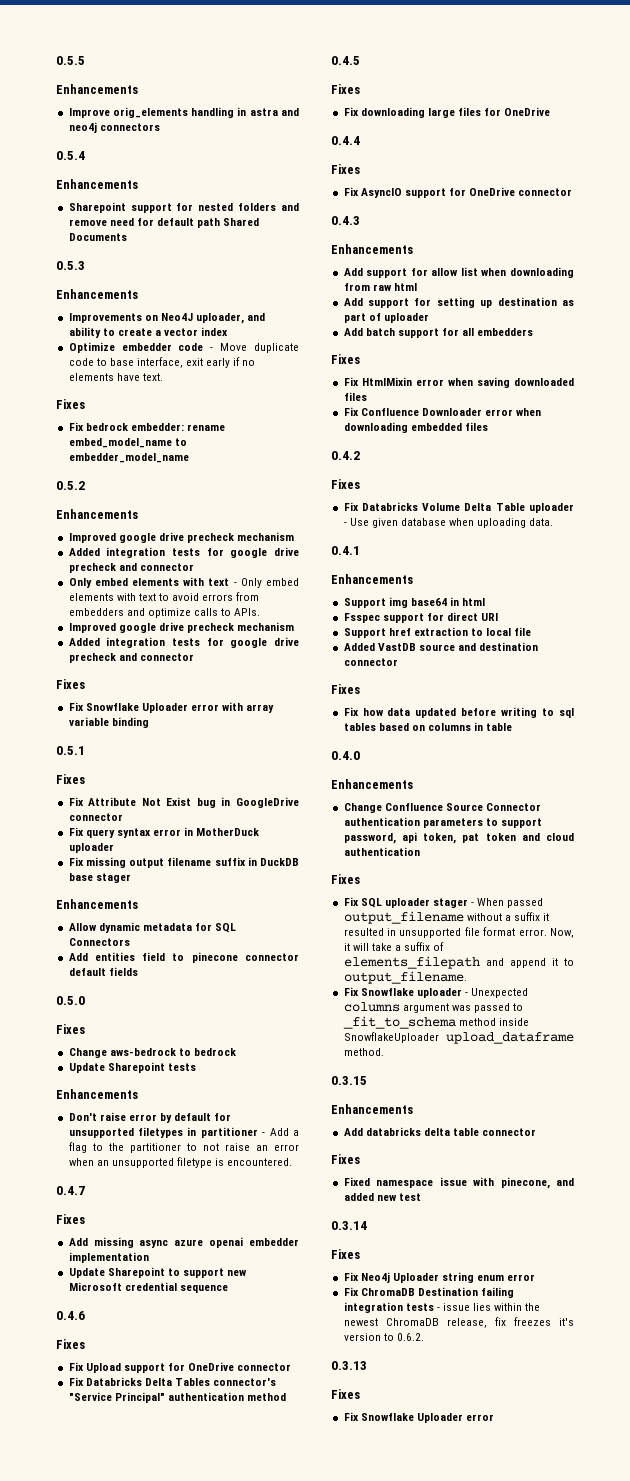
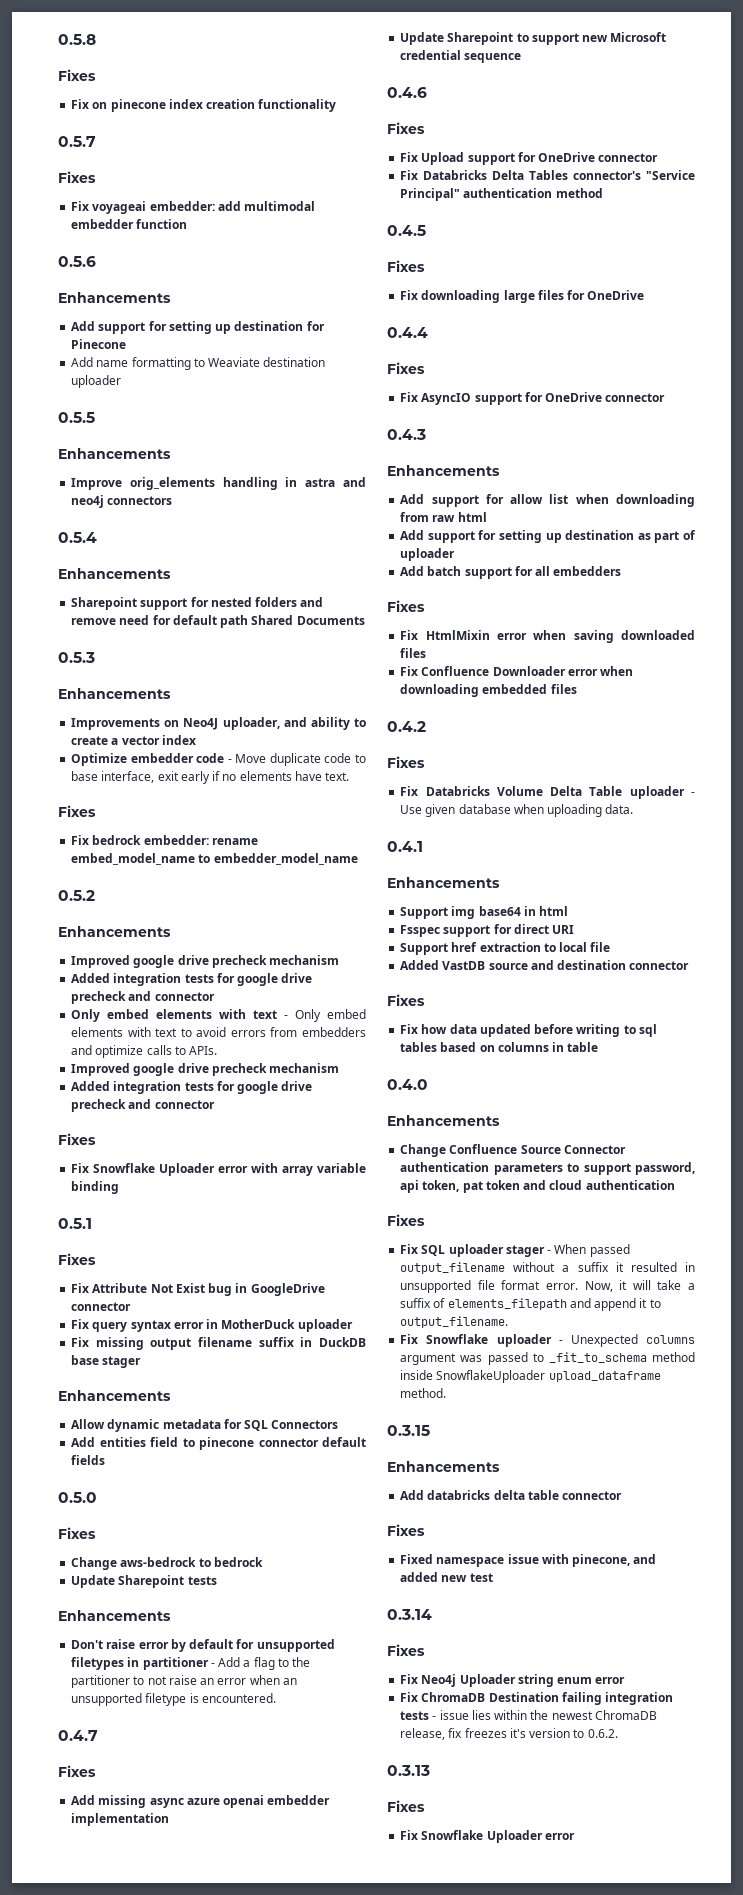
+ 0.5.8
+ Fixes
+ Fix on pinecone index creation functionality
+ 0.5.7
+ Fixes
+ Fix voyageai embedder: add multimodal embedder function
+ 0.5.6
+ Enhancements
+ Add support for setting up destination for Pinecone
+ Add name formatting to Weaviate destination uploader

